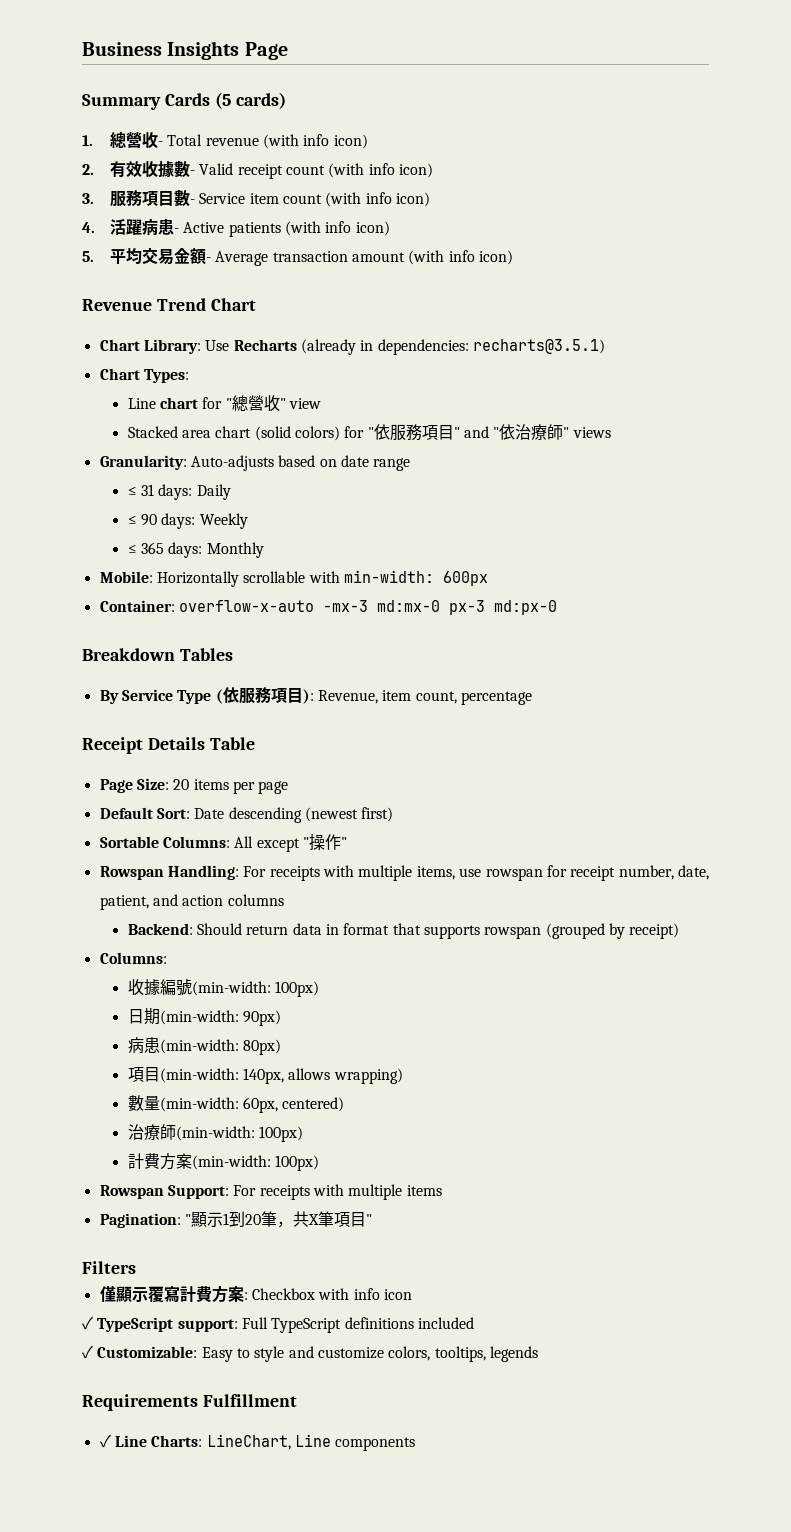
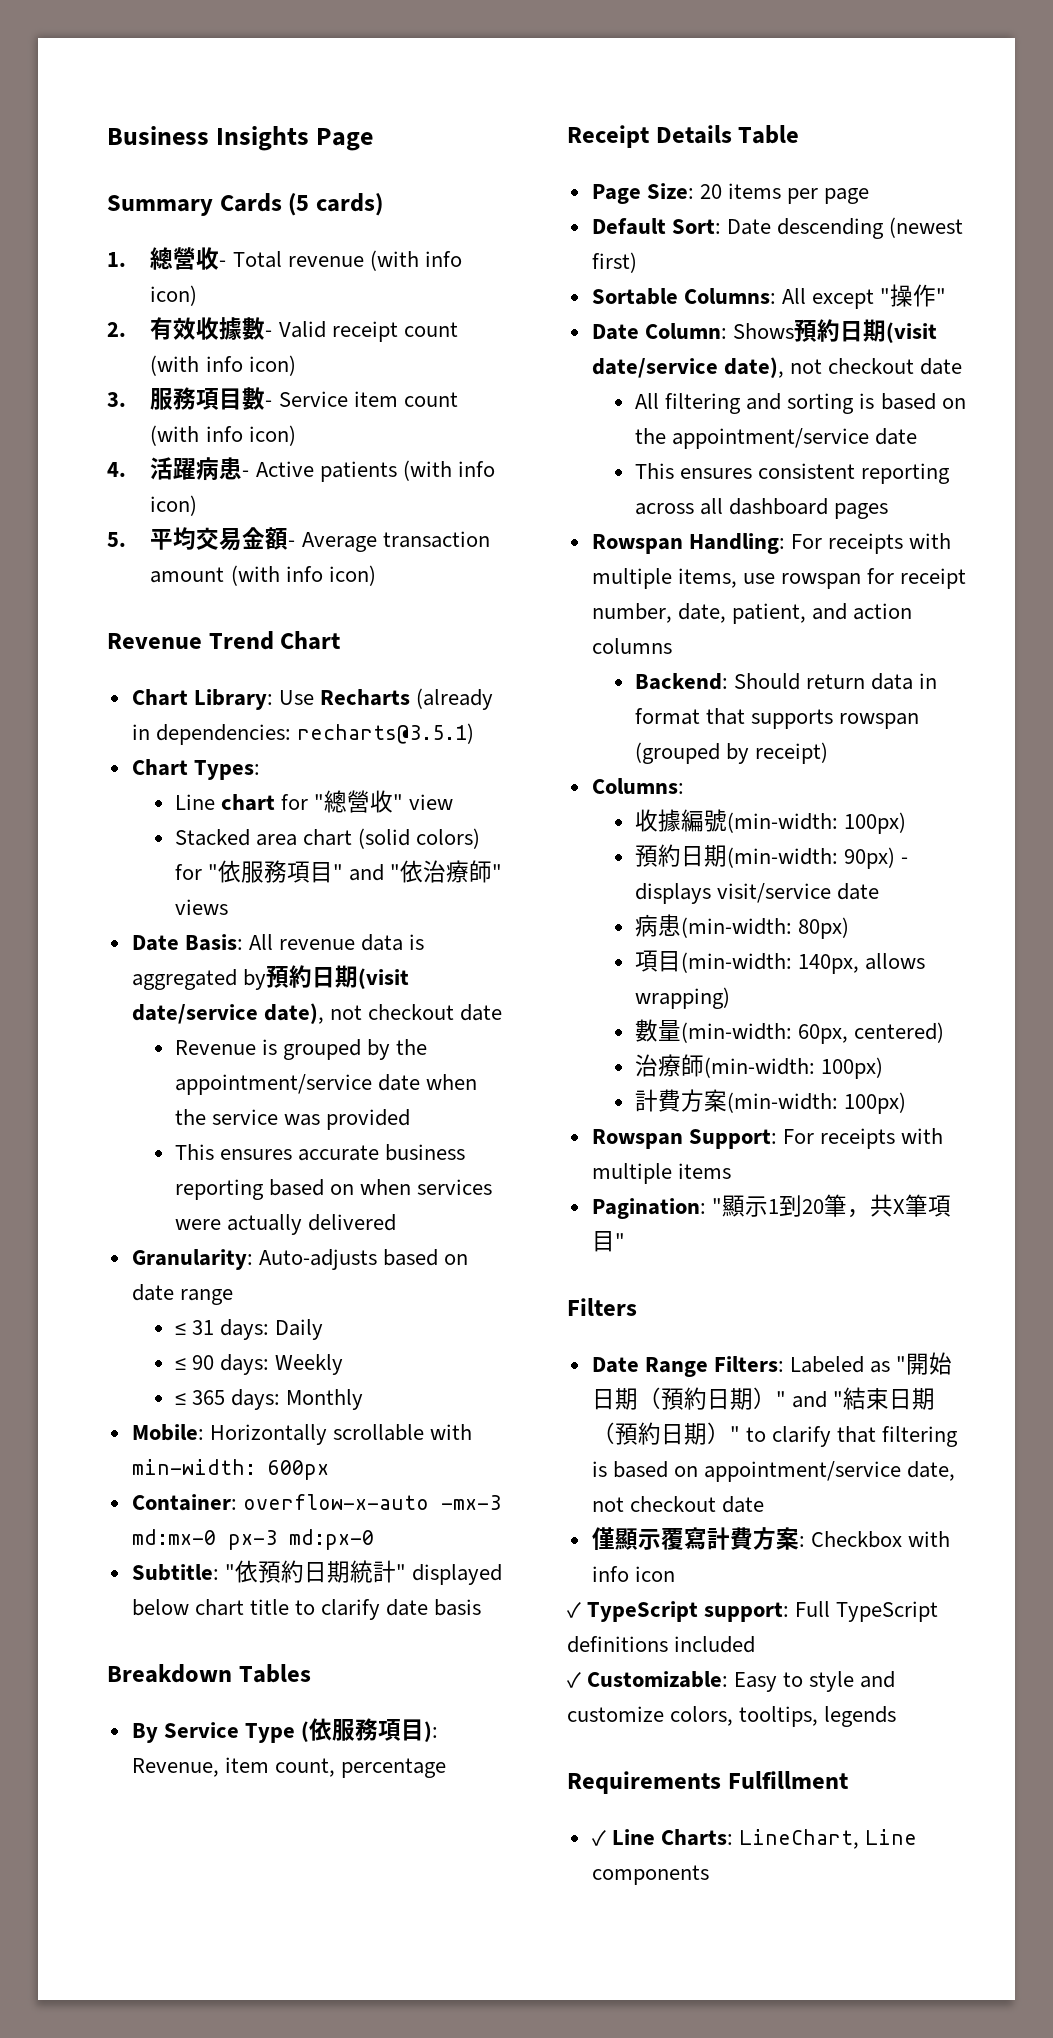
+ Date Basis: All revenue data is aggregated by預約日期(visit date/service date), not checkout date
+ Revenue is grouped by the appointment/service date when the service was provided
+ This ensures accurate business reporting based on when services were actually delivered
+ Subtitle: "依預約日期統計" displayed below chart title to clarify date basis
+ Date Column: Shows預約日期(visit date/service date), not checkout date
+ All filtering and sorting is based on the appointment/service date
+ This ensures consistent reporting across all dashboard pages
- 日期(min-width: 90px)
+ 預約日期(min-width: 90px) - displays visit/service date
+ Date Range Filters: Labeled as "開始日期（預約日期）" and "結束日期（預約日期）" to clarify that filtering is based on appointment/service date, not checkout date

